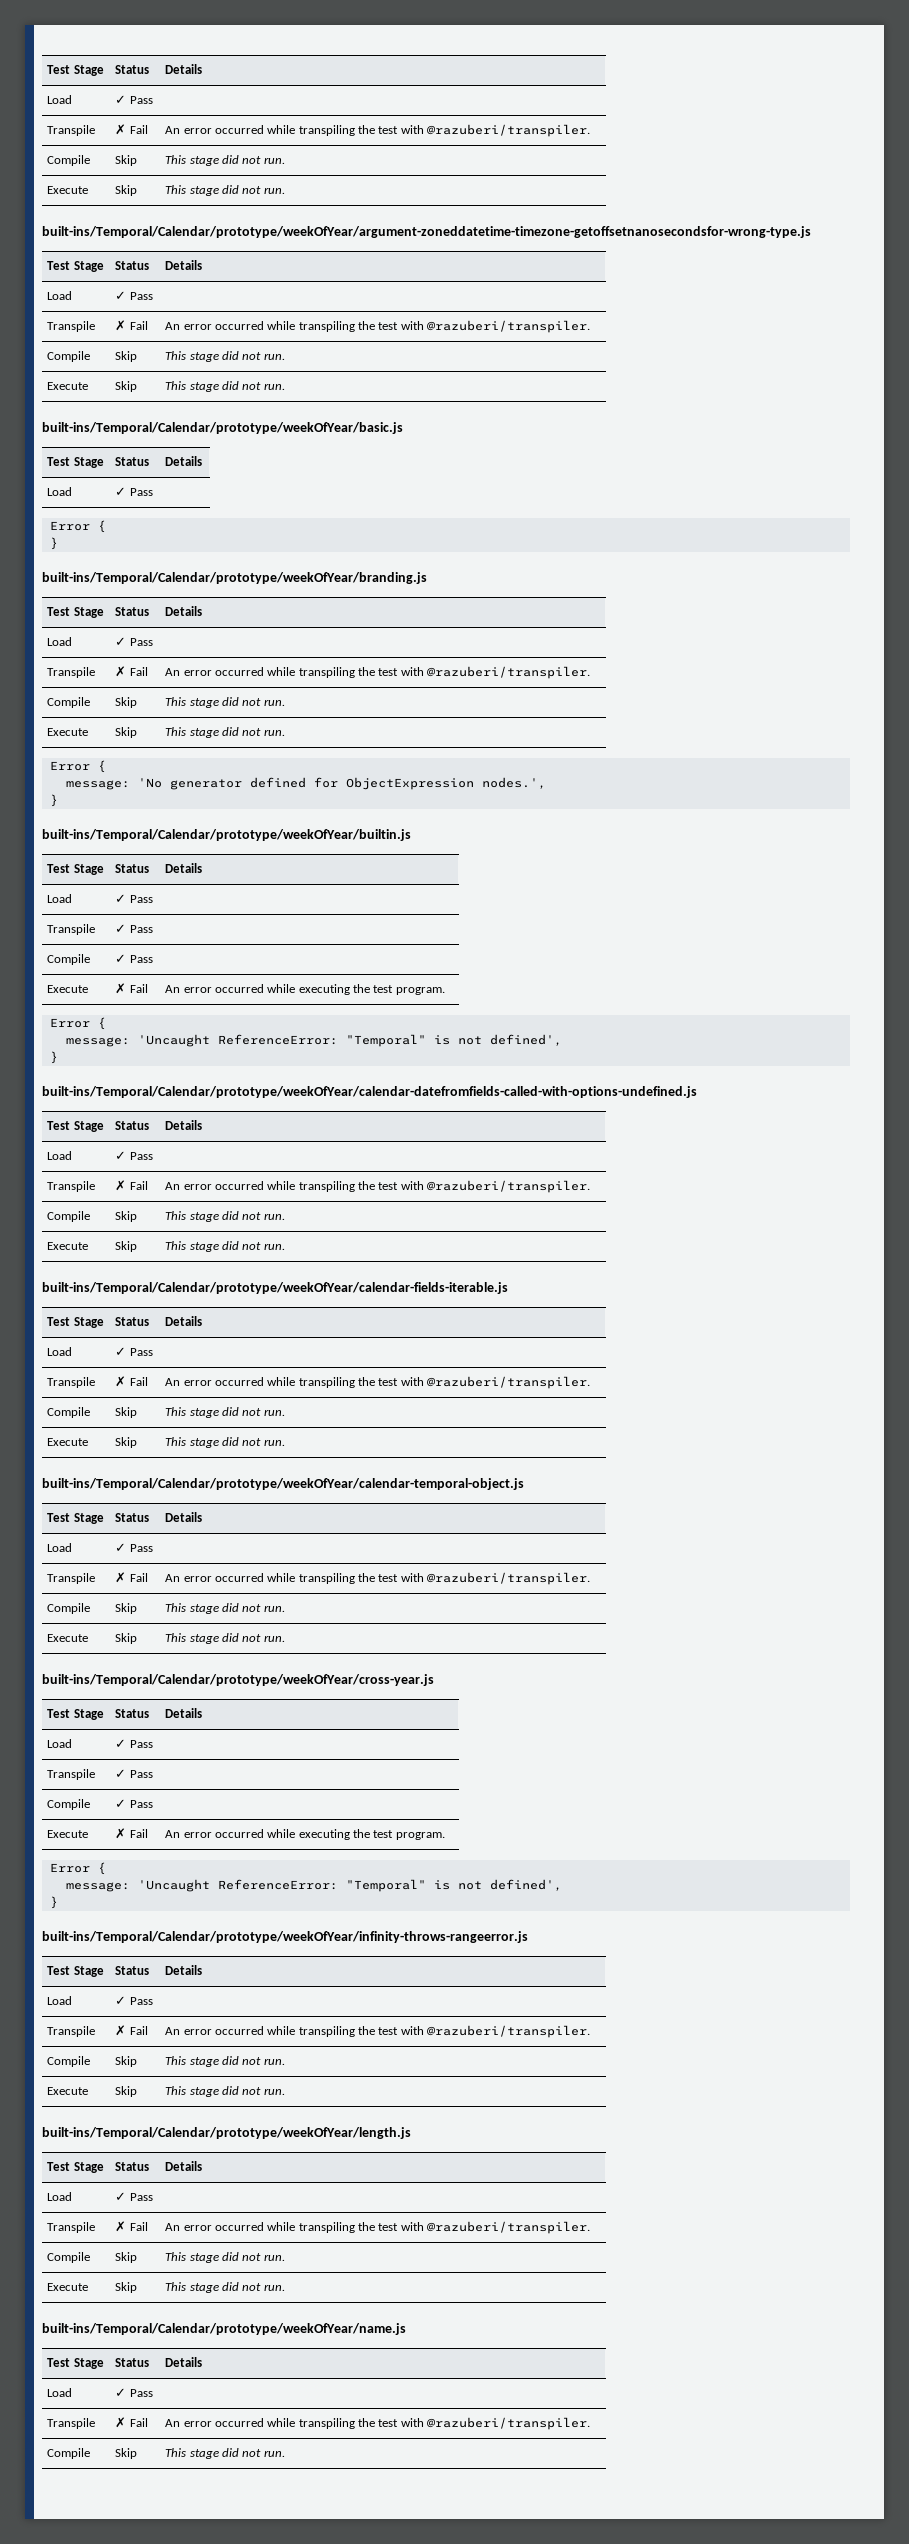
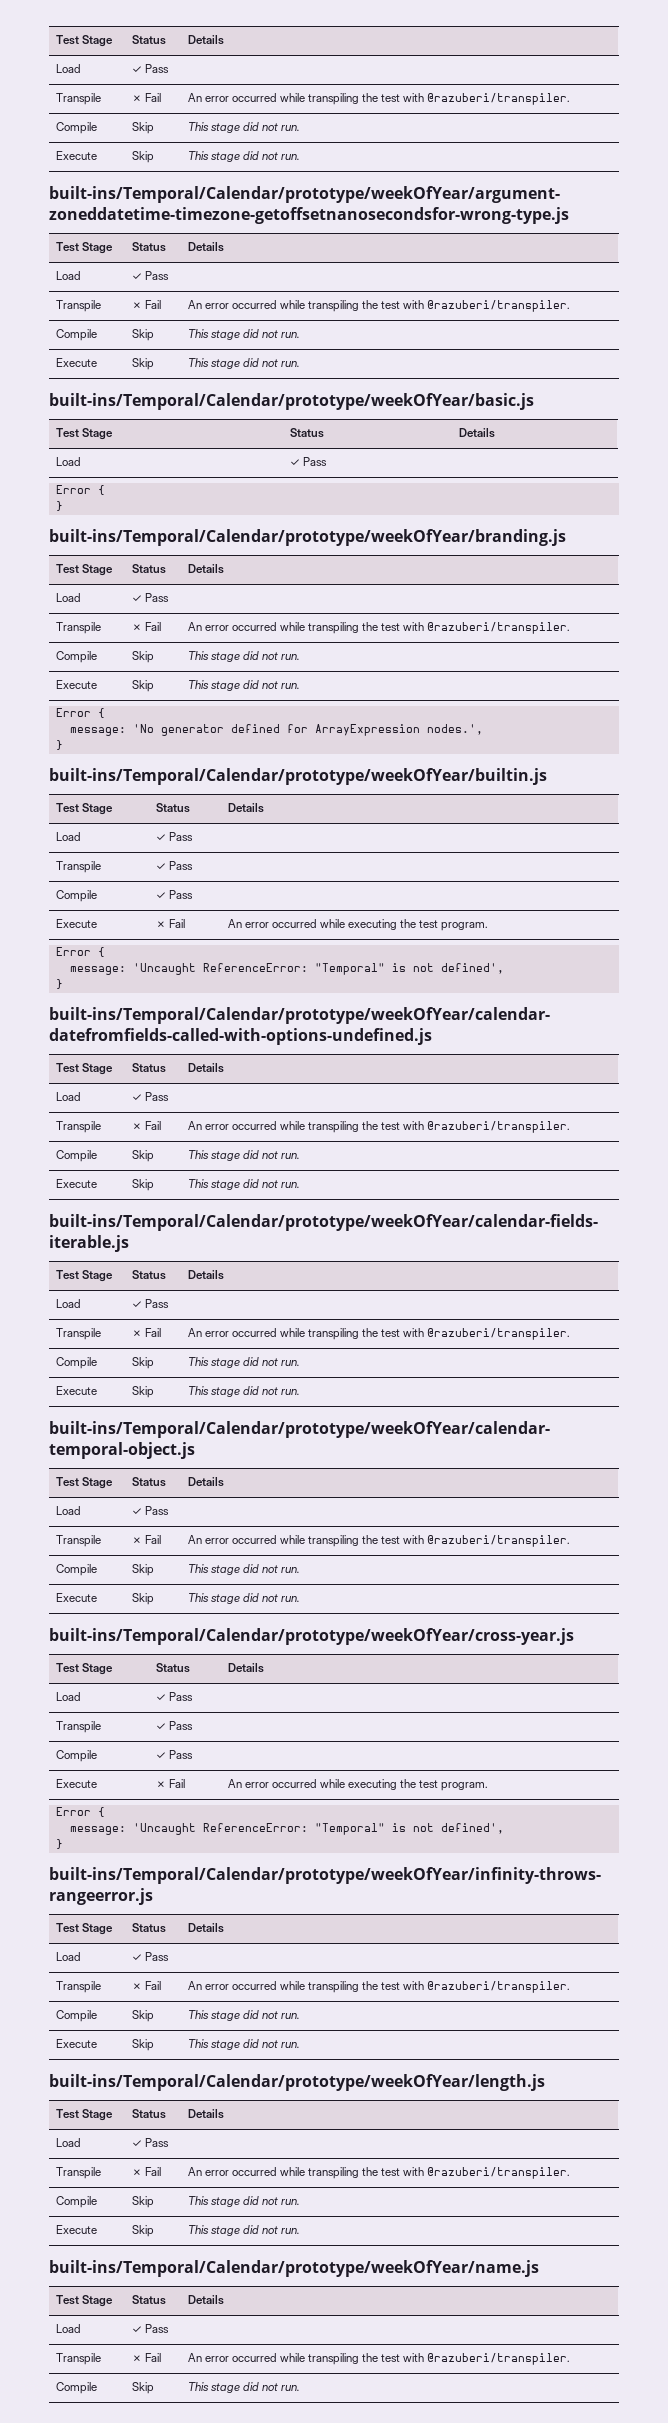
- message: 'No generator defined for ObjectExpression nodes.',
+ message: 'No generator defined for ArrayExpression nodes.',

